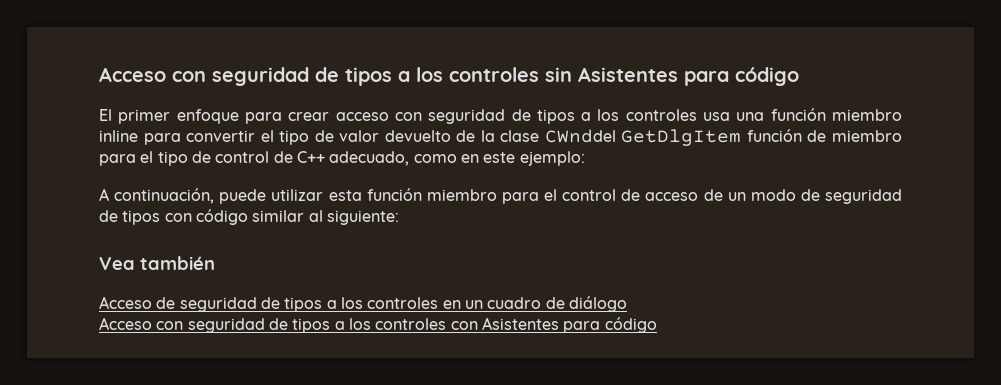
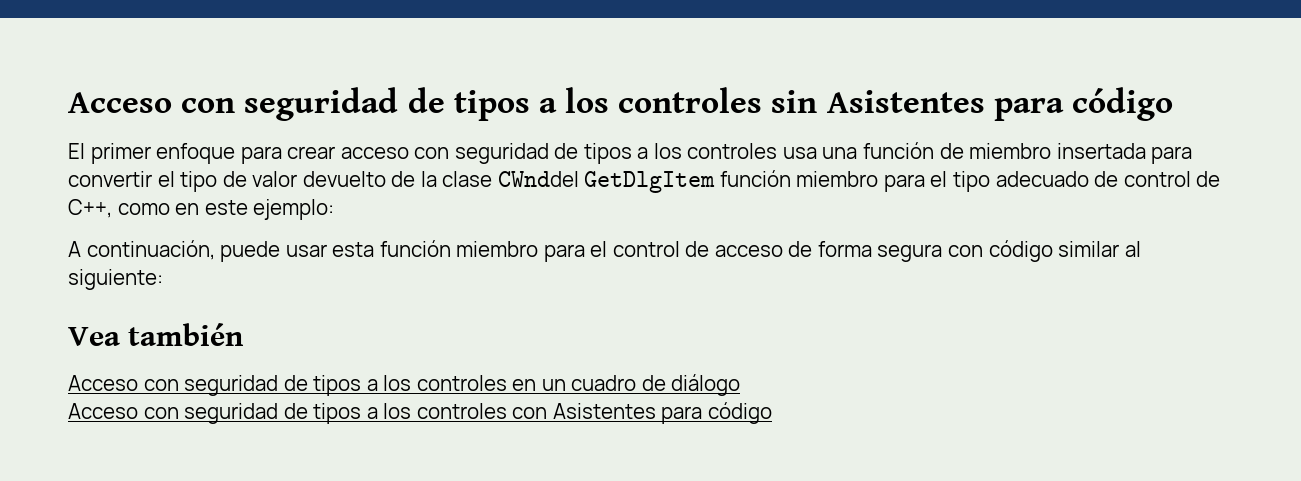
- El primer enfoque para crear acceso con seguridad de tipos a los controles usa una función miembro inline para convertir el tipo de valor devuelto de la clase CWnddel GetDlgItem función de miembro para el tipo de control de C++ adecuado, como en este ejemplo:
+ El primer enfoque para crear acceso con seguridad de tipos a los controles usa una función de miembro insertada para convertir el tipo de valor devuelto de la clase CWnddel GetDlgItem función miembro para el tipo adecuado de control de C++, como en este ejemplo:
- A continuación, puede utilizar esta función miembro para el control de acceso de un modo de seguridad de tipos con código similar al siguiente:
+ A continuación, puede usar esta función miembro para el control de acceso de forma segura con código similar al siguiente:
- Acceso de seguridad de tipos a los controles en un cuadro de diálogo
+ Acceso con seguridad de tipos a los controles en un cuadro de diálogo

